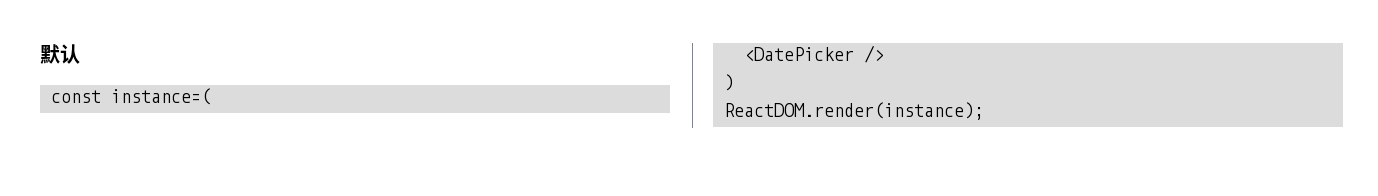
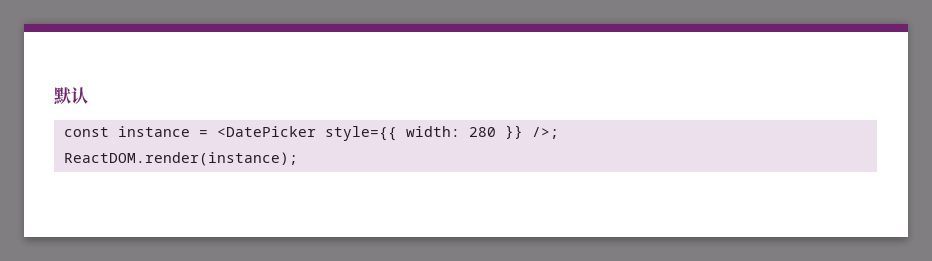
- const instance=(
- <DatePicker />
- )
+ const instance = <DatePicker style={{ width: 280 }} />;

